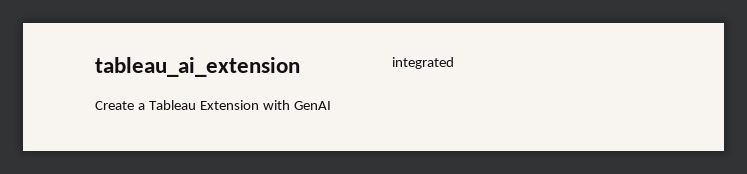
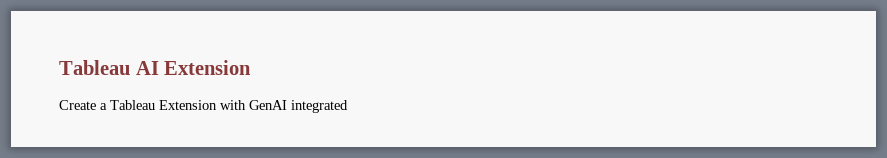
- tableau_ai_extension
+ Tableau AI Extension

